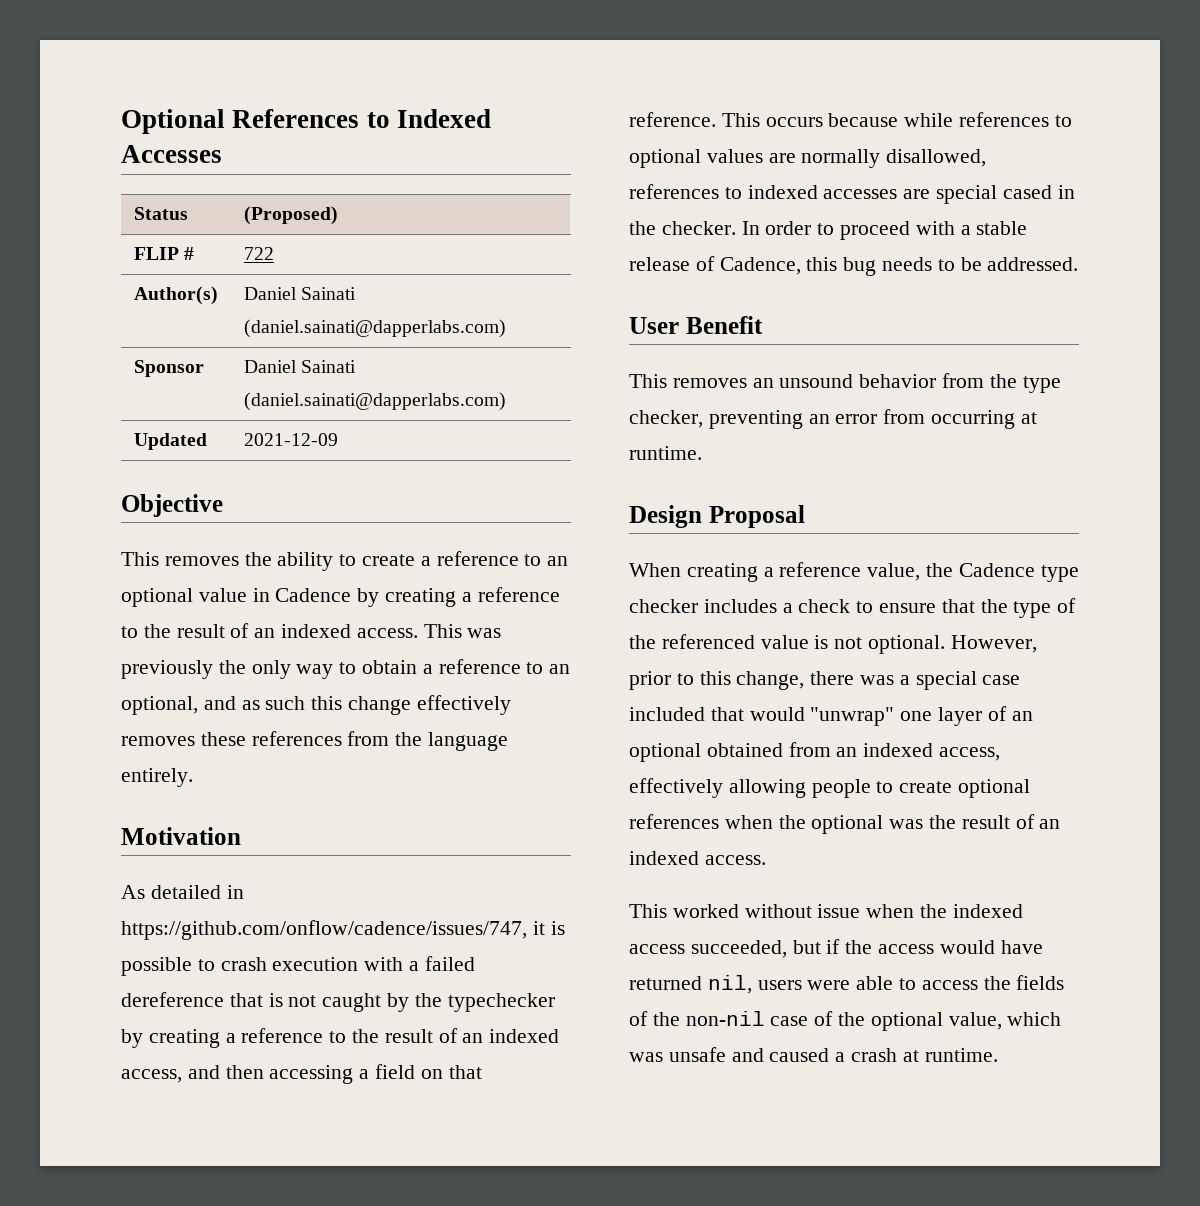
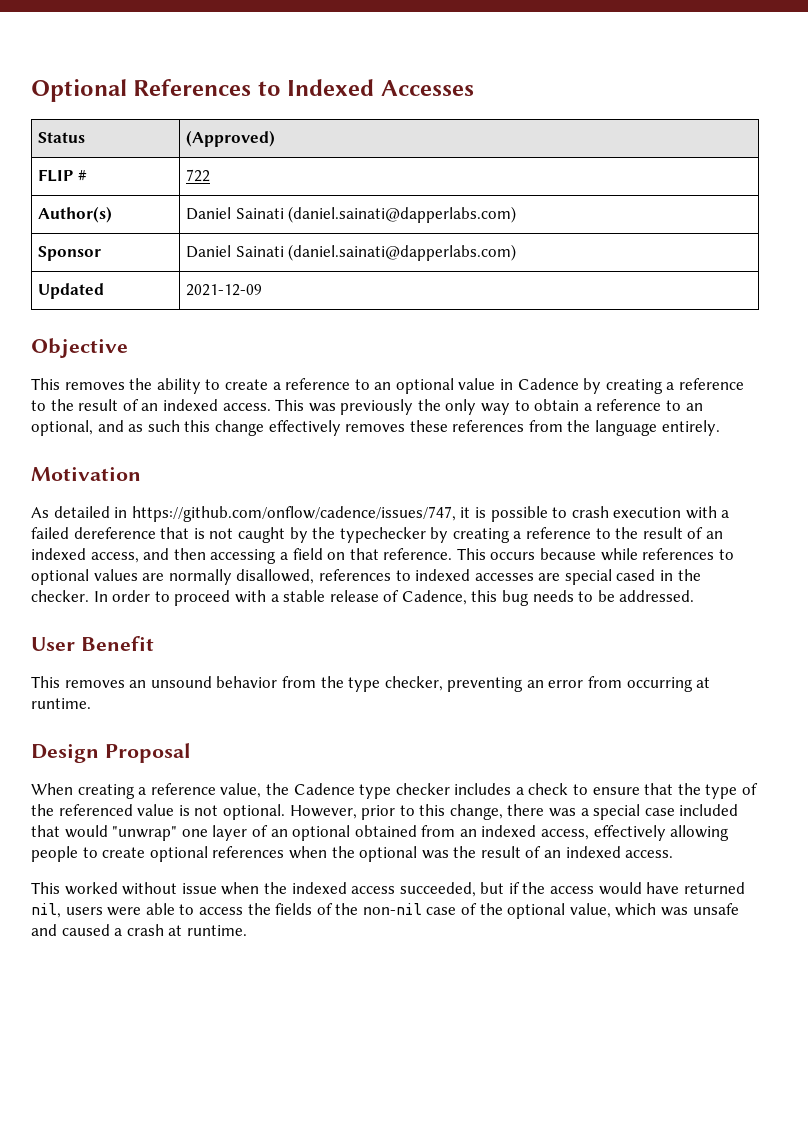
- Status | (Proposed)
+ Status | (Approved)

